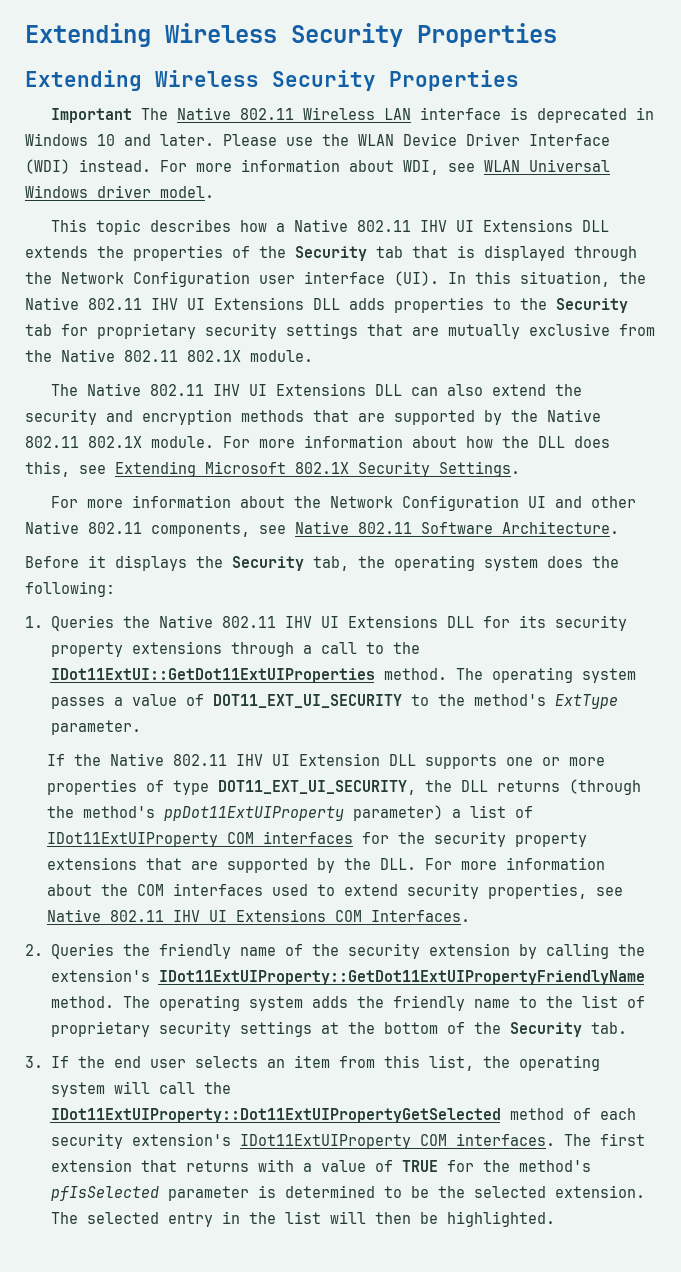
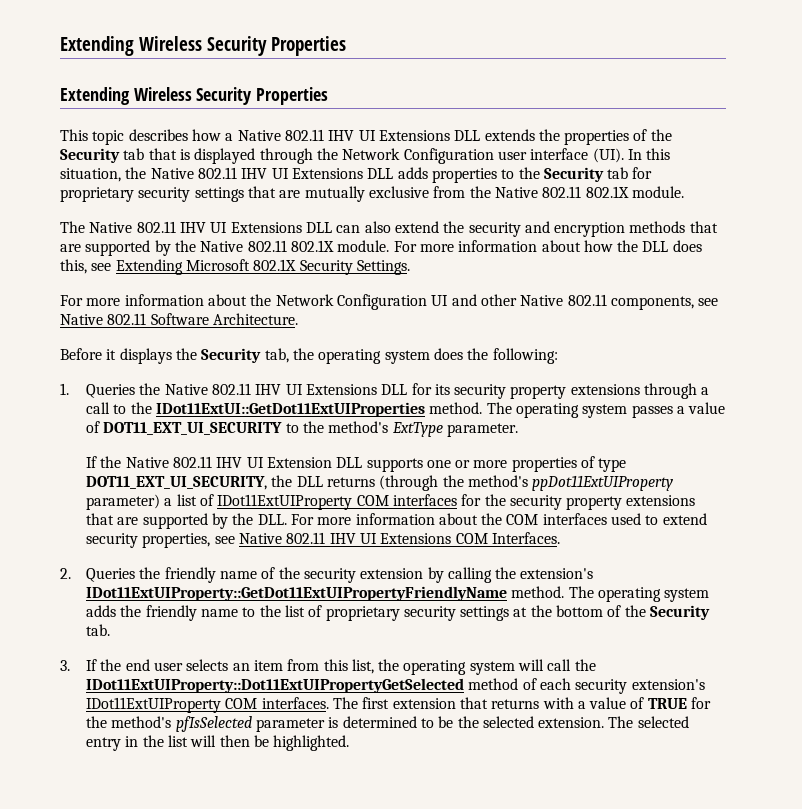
- Important The Native 802.11 Wireless LAN interface is deprecated in Windows 10 and later. Please use the WLAN Device Driver Interface (WDI) instead. For more information about WDI, see WLAN Universal Windows driver model.

